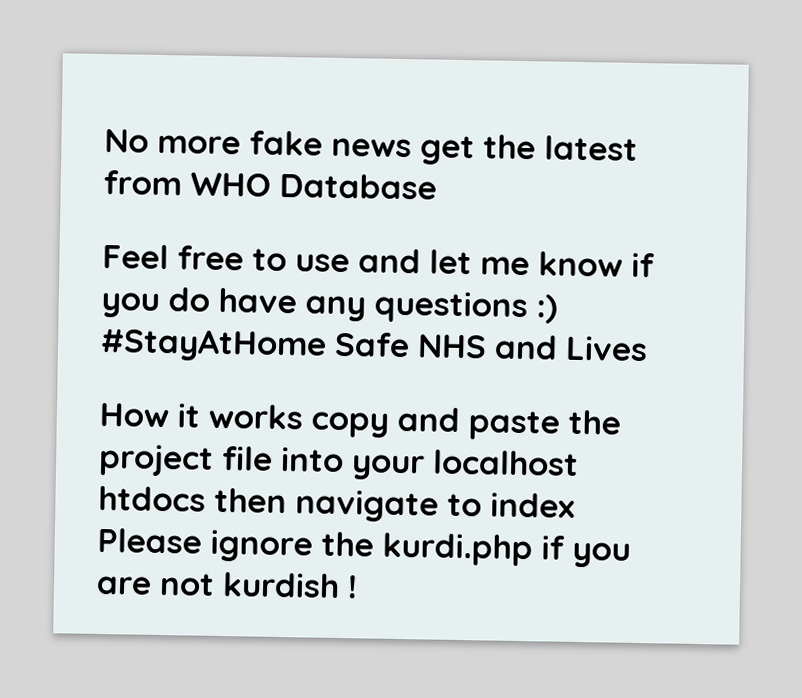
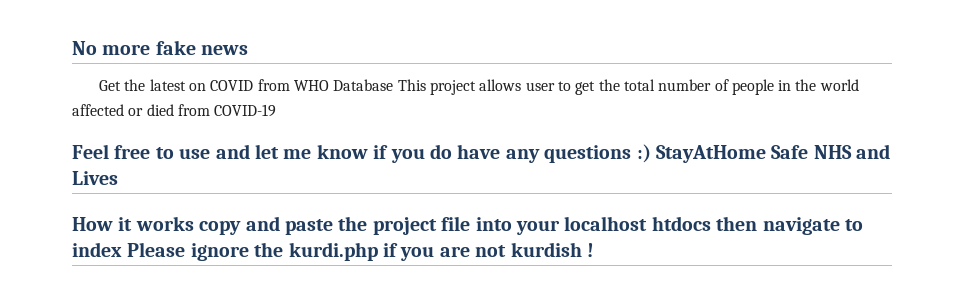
- No more fake news get the latest from WHO Database
+ No more fake news
+ Get the latest on COVID from WHO Database This project allows user to get the total number of people in the world affected or died from COVID-19
- Feel free to use and let me know if you do have any questions :) #StayAtHome Safe NHS and Lives
+ Feel free to use and let me know if you do have any questions :) StayAtHome Safe NHS and Lives

